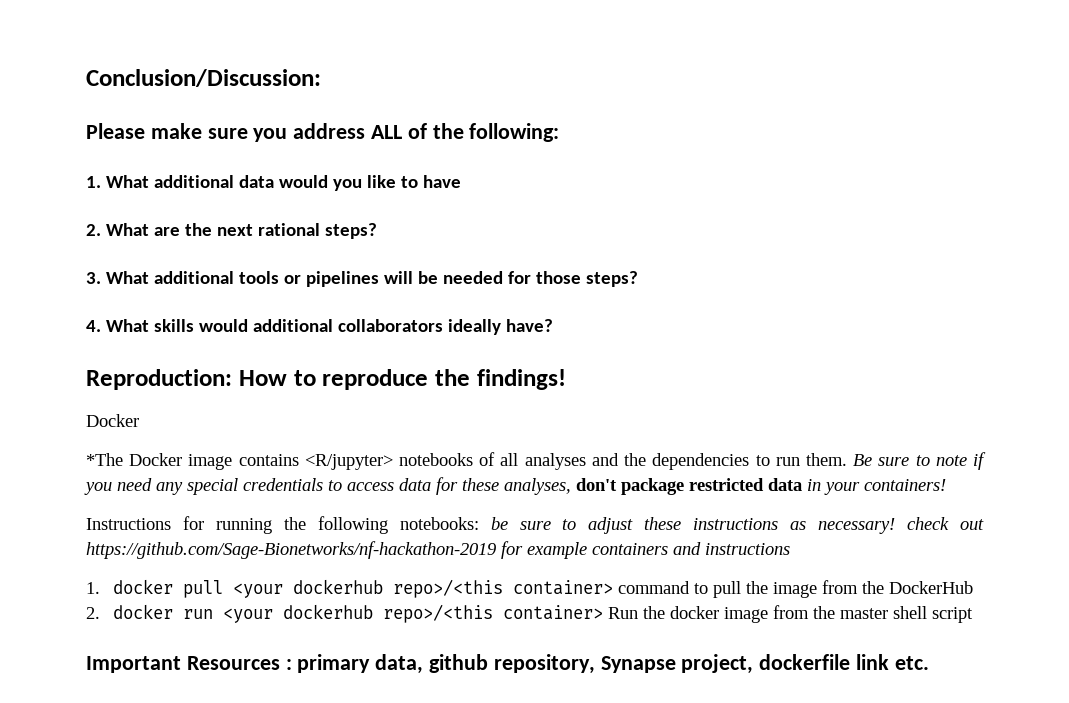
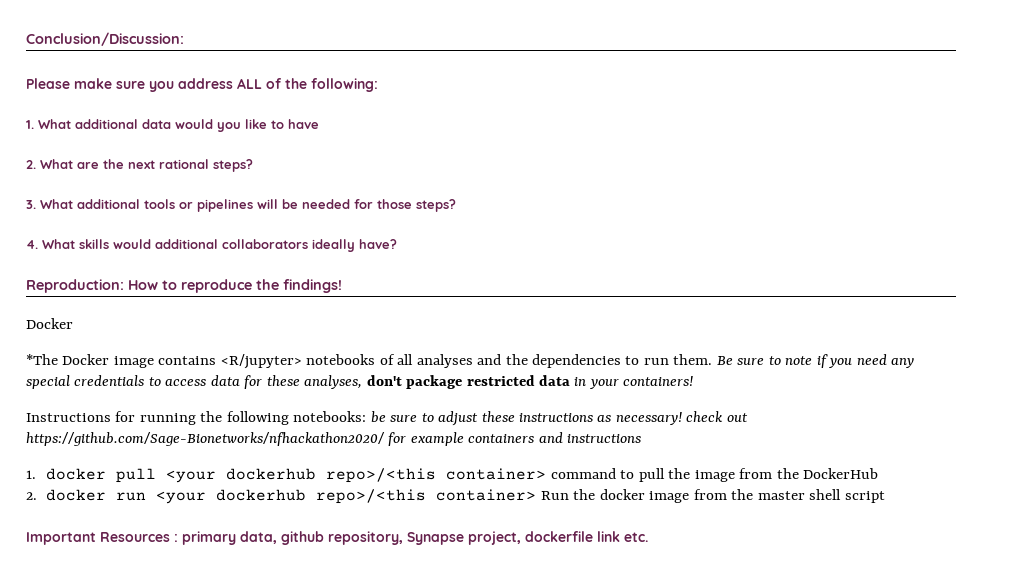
- Instructions for running the following notebooks: be sure to adjust these instructions as necessary! check out https://github.com/Sage-Bionetworks/nf-hackathon-2019 for example containers and instructions
+ Instructions for running the following notebooks: be sure to adjust these instructions as necessary! check out https://github.com/Sage-Bionetworks/nfhackathon2020/ for example containers and instructions

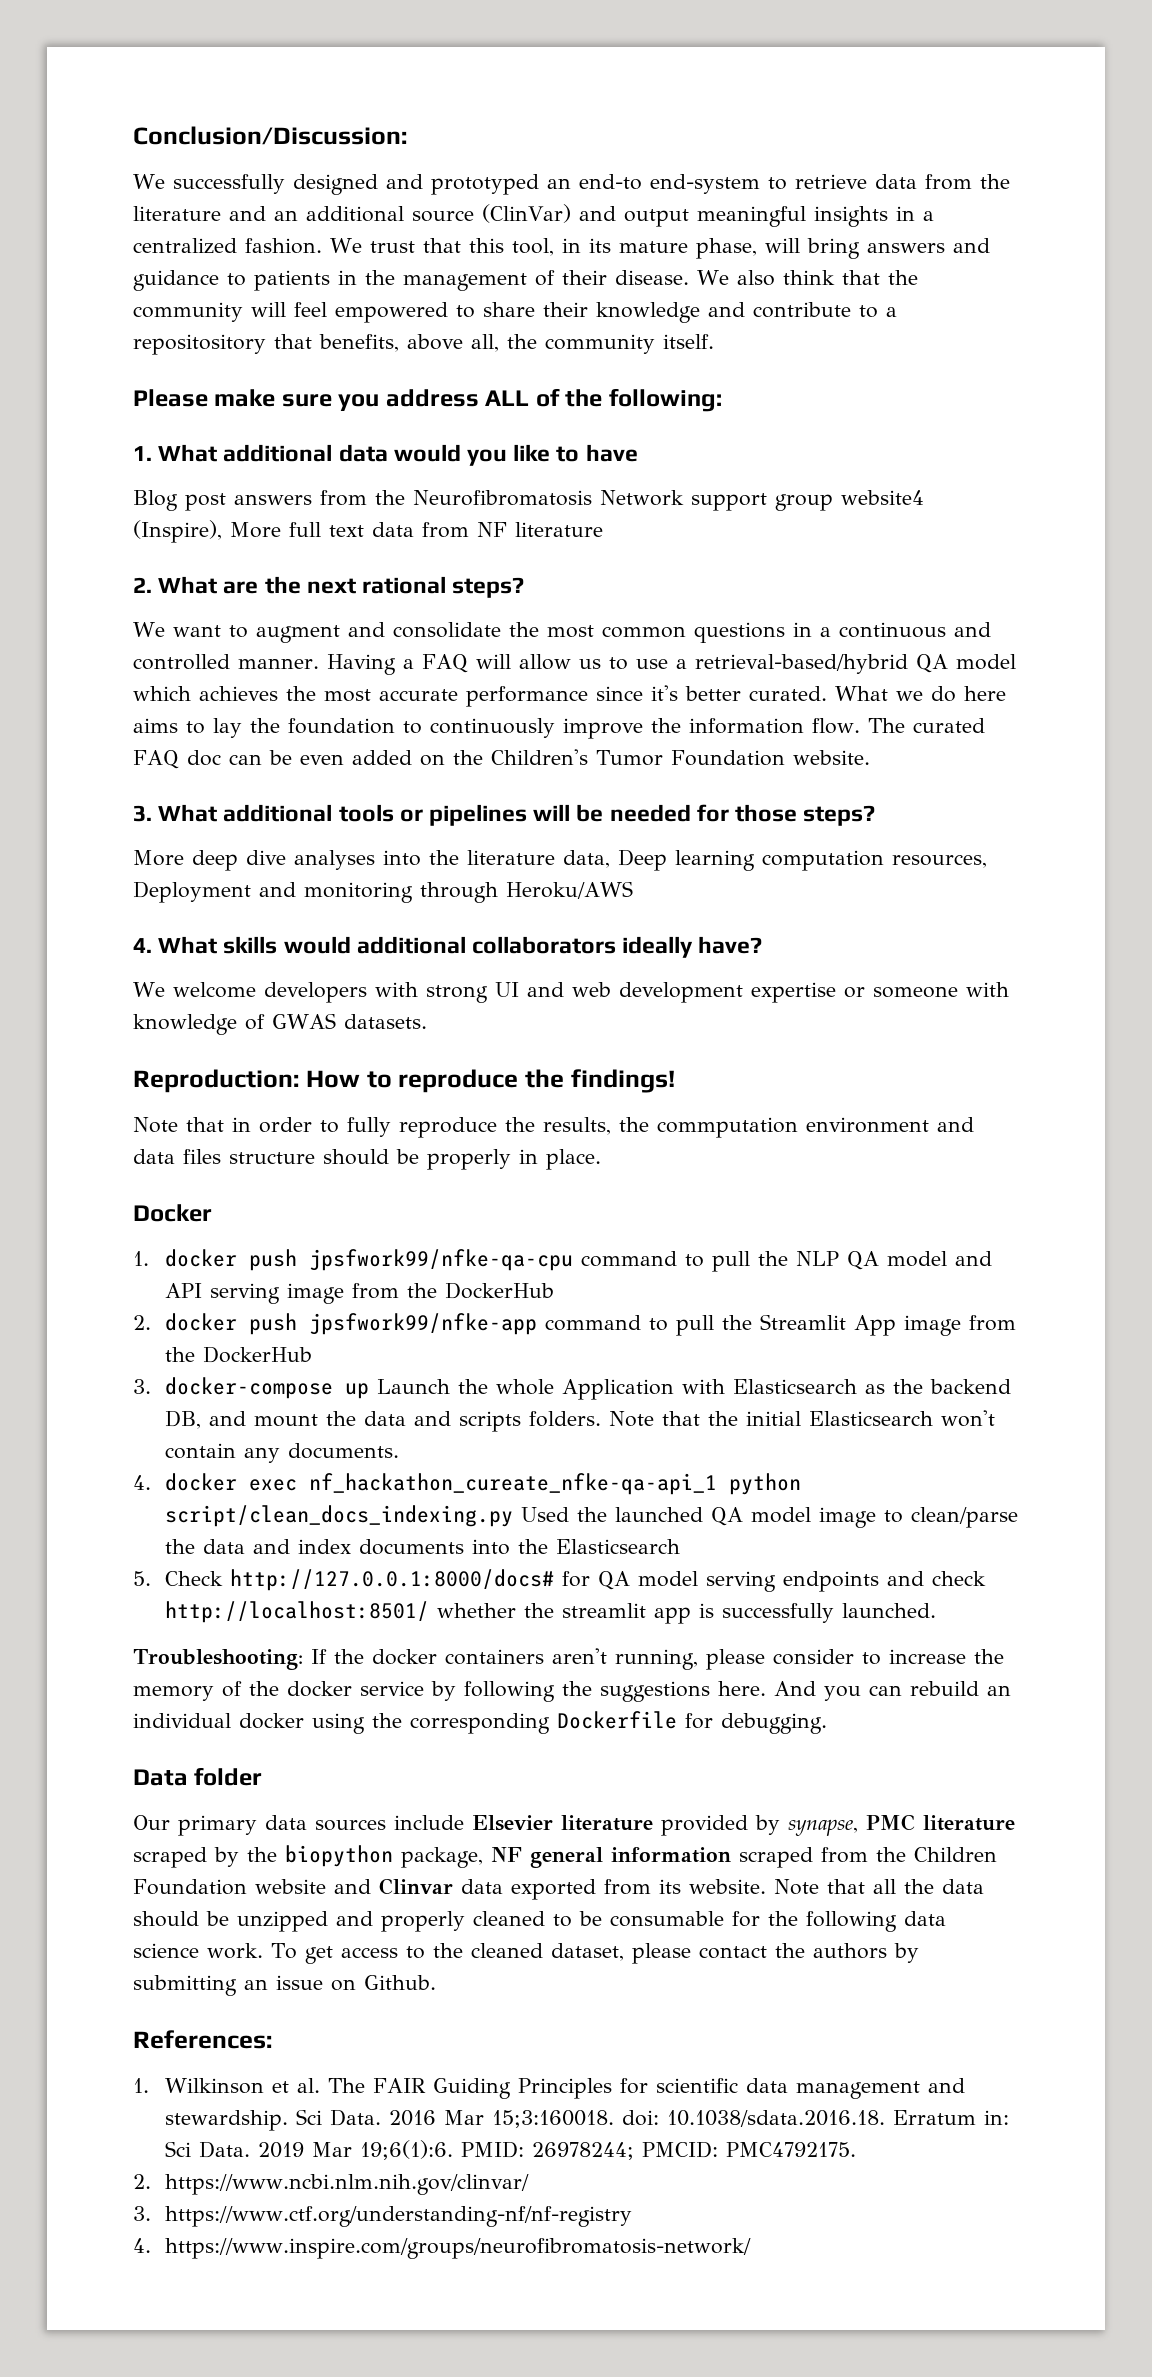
+ We successfully designed and prototyped an end-to end-system to retrieve data from the literature and an additional source (ClinVar) and output meaningful insights in a centralized fashion. We trust that this tool, in its mature phase, will bring answers and guidance to patients in the management of their disease. We also think that the community will feel empowered to share their knowledge and contribute to a repositository that benefits, above all, the community itself.
+ Blog post answers from the Neurofibromatosis Network support group website4 (Inspire), More full text data from NF literature
+ We want to augment and consolidate the most common questions in a continuous and controlled manner. Having a FAQ will allow us to use a retrieval-based/hybrid QA model which achieves the most accurate performance since it's better curated. What we do here aims to lay the foundation to continuously improve the information flow. The curated FAQ doc can be even added on the Children's Tumor Foundation website.
+ More deep dive analyses into the literature data, Deep learning computation resources, Deployment and monitoring through Heroku/AWS
+ We welcome developers with strong UI and web development expertise or someone with knowledge of GWAS datasets.
  Reproduction: How to reproduce the findings!
+ Note that in order to fully reproduce the results, the commputation environment and data files structure should be properly in place.
  Docker
- *The Docker image contains <R/jupyter> notebooks of all analyses and the dependencies to run them. Be sure to note if you need any special credentials to access data for these analyses, don't package restricted data in your containers!
- Instructions for running the following notebooks: be sure to adjust these instructions as necessary! check out https://github.com/Sage-Bionetworks/nfhackathon2020/ for example containers and instructions
- 1. docker pull <your dockerhub repo>/<this container> command to pull the image from the DockerHub
+ 1. docker push jpsfwork99/nfke-qa-cpu command to pull the NLP QA model and API serving image from the DockerHub
- 2. docker run <your dockerhub repo>/<this container> Run the docker image from the master shell script
- Important Resources : primary data, github repository, Synapse project, dockerfile link etc.
+ 2. docker push jpsfwork99/nfke-app command to pull the Streamlit App image from the DockerHub
+ 3. docker-compose up Launch the whole Application with Elasticsearch as the backend DB, and mount the data and scripts folders. Note that the initial Elasticsearch won't contain any documents.
+ 4. docker exec nf_hackathon_cureate_nfke-qa-api_1 python script/clean_docs_indexing.py Used the launched QA model image to clean/parse the data and index documents into the Elasticsearch
+ 5. Check http://127.0.0.1:8000/docs# for QA model serving endpoints and check http://localhost:8501/ whether the streamlit app is successfully launched.
+ Troubleshooting: If the docker containers aren't running, please consider to increase the memory of the docker service by following the suggestions here. And you can rebuild an individual docker using the corresponding Dockerfile for debugging.
+ Data folder
+ Our primary data sources include Elsevier literature provided by synapse, PMC literature scraped by the biopython package, NF general information scraped from the Children Foundation website and Clinvar data exported from its website. Note that all the data should be unzipped and properly cleaned to be consumable for the following data science work. To get access to the cleaned dataset, please contact the authors by submitting an issue on Github.
+ References:
+ 1. Wilkinson et al. The FAIR Guiding Principles for scientific data management and stewardship. Sci Data. 2016 Mar 15;3:160018. doi: 10.1038/sdata.2016.18. Erratum in: Sci Data. 2019 Mar 19;6(1):6. PMID: 26978244; PMCID: PMC4792175.
+ 2. https://www.ncbi.nlm.nih.gov/clinvar/
+ 3. https://www.ctf.org/understanding-nf/nf-registry
+ 4. https://www.inspire.com/groups/neurofibromatosis-network/

